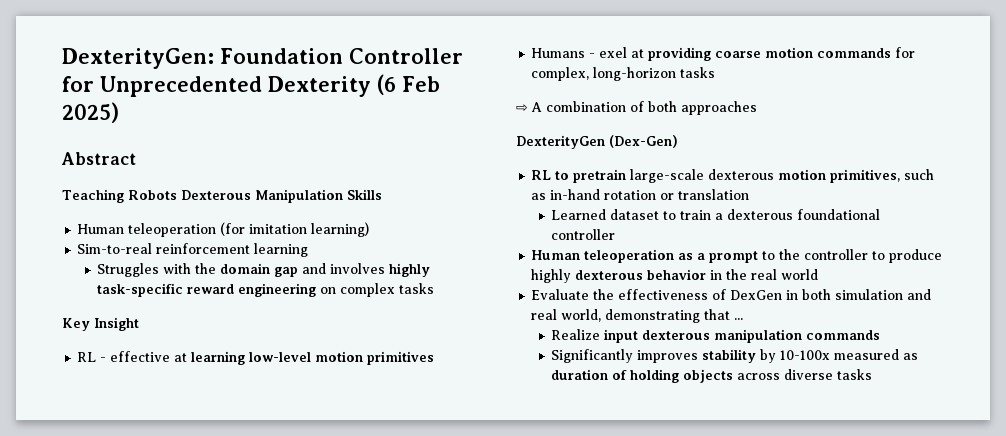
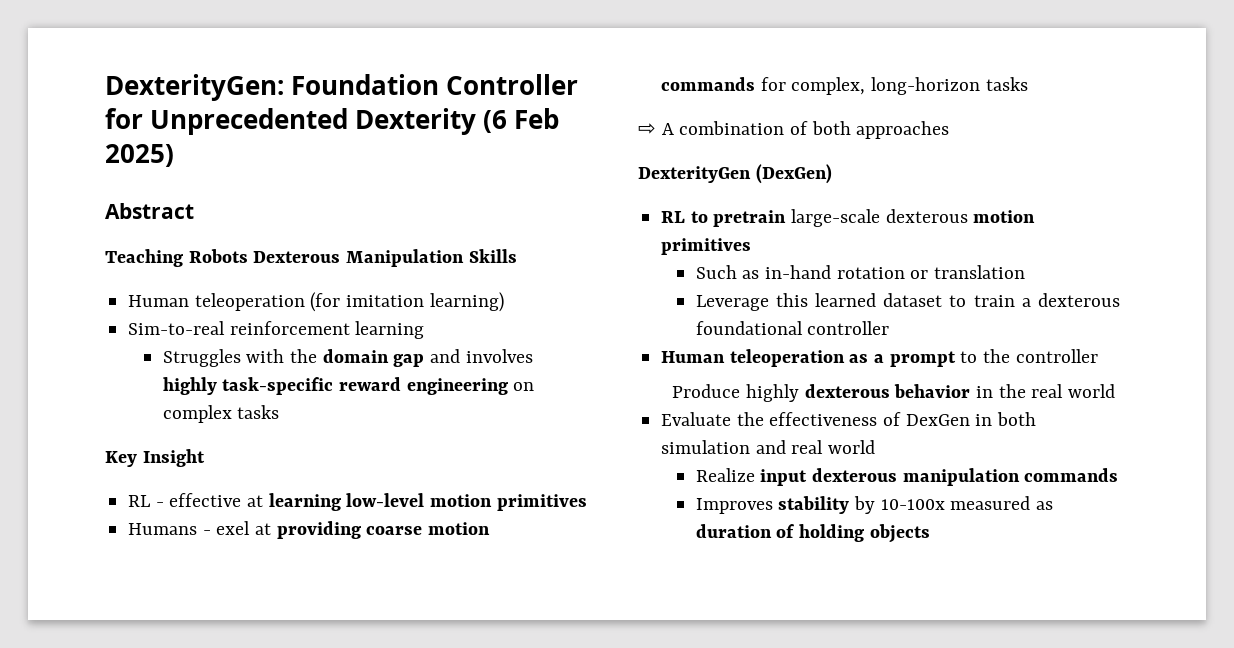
- DexterityGen (Dex-Gen)
+ DexterityGen (DexGen)
- RL to pretrain large-scale dexterous motion primitives, such as in-hand rotation or translation
+ RL to pretrain large-scale dexterous motion primitives
+ Such as in-hand rotation or translation
- Learned dataset to train a dexterous foundational controller
+ Leverage this learned dataset to train a dexterous foundational controller
- Human teleoperation as a prompt to the controller to produce highly dexterous behavior in the real world
+ Human teleoperation as a prompt to the controller
+ Produce highly dexterous behavior in the real world
- Evaluate the effectiveness of DexGen in both simulation and real world, demonstrating that ...
+ Evaluate the effectiveness of DexGen in both simulation and real world
- Significantly improves stability by 10-100x measured as duration of holding objects across diverse tasks
+ Improves stability by 10-100x measured as duration of holding objects

